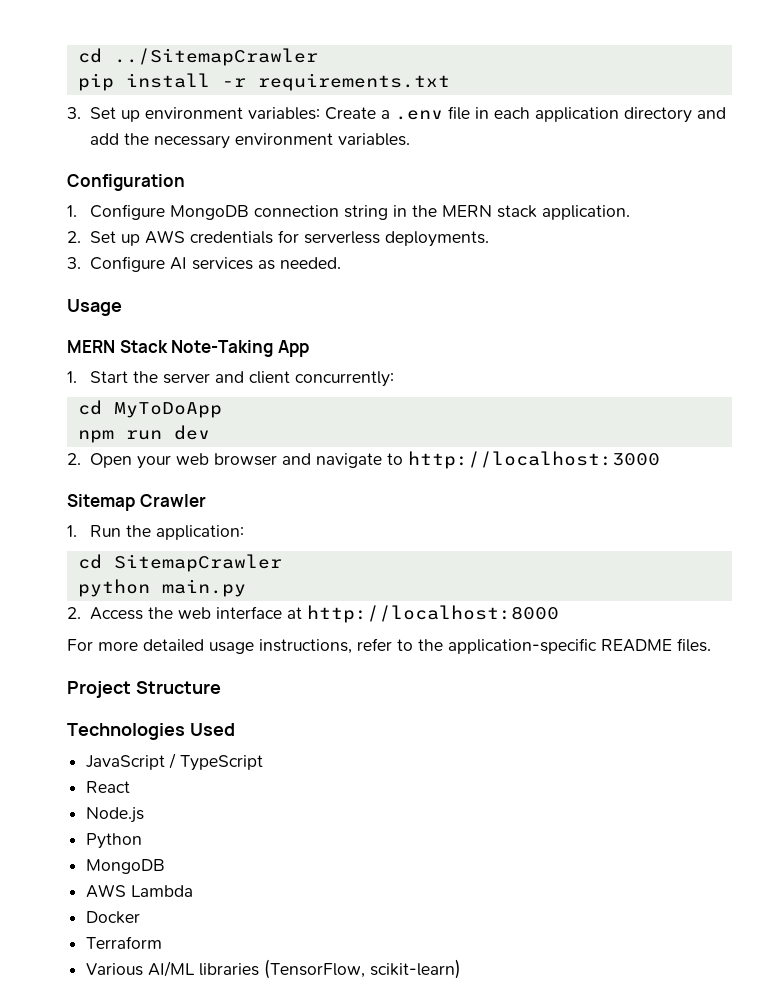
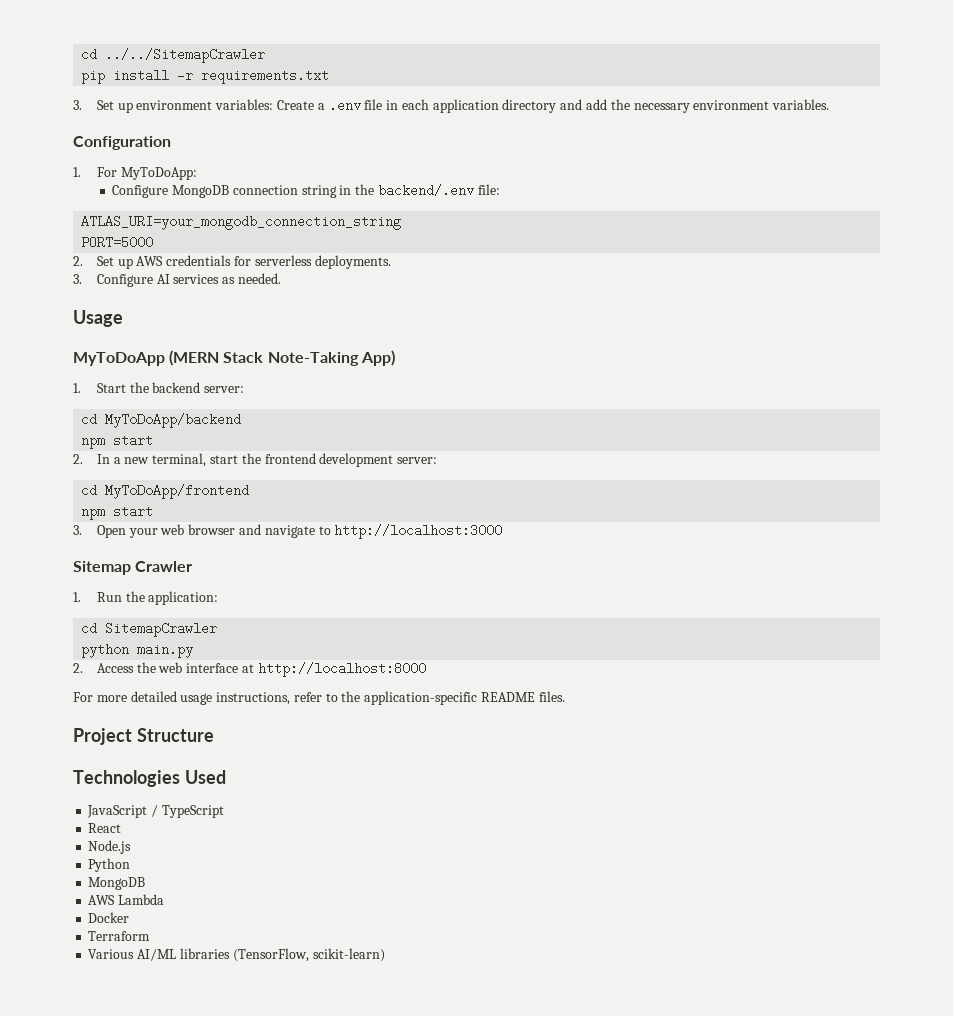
- cd ../SitemapCrawler
+ cd ../../SitemapCrawler
- 1. Configure MongoDB connection string in the MERN stack application.
+ 1. For MyToDoApp:
+ Configure MongoDB connection string in the backend/.env file:
+ ATLAS_URI=your_mongodb_connection_string
+ PORT=5000
- MERN Stack Note-Taking App
+ MyToDoApp (MERN Stack Note-Taking App)
- 1. Start the server and client concurrently:
- cd MyToDoApp
- npm run dev
- 2. Open your web browser and navigate to http://localhost:3000
+ 1. Start the backend server:
+ cd MyToDoApp/backend
+ npm start
+ 2. In a new terminal, start the frontend development server:
+ cd MyToDoApp/frontend
+ npm start
+ 3. Open your web browser and navigate to http://localhost:3000

